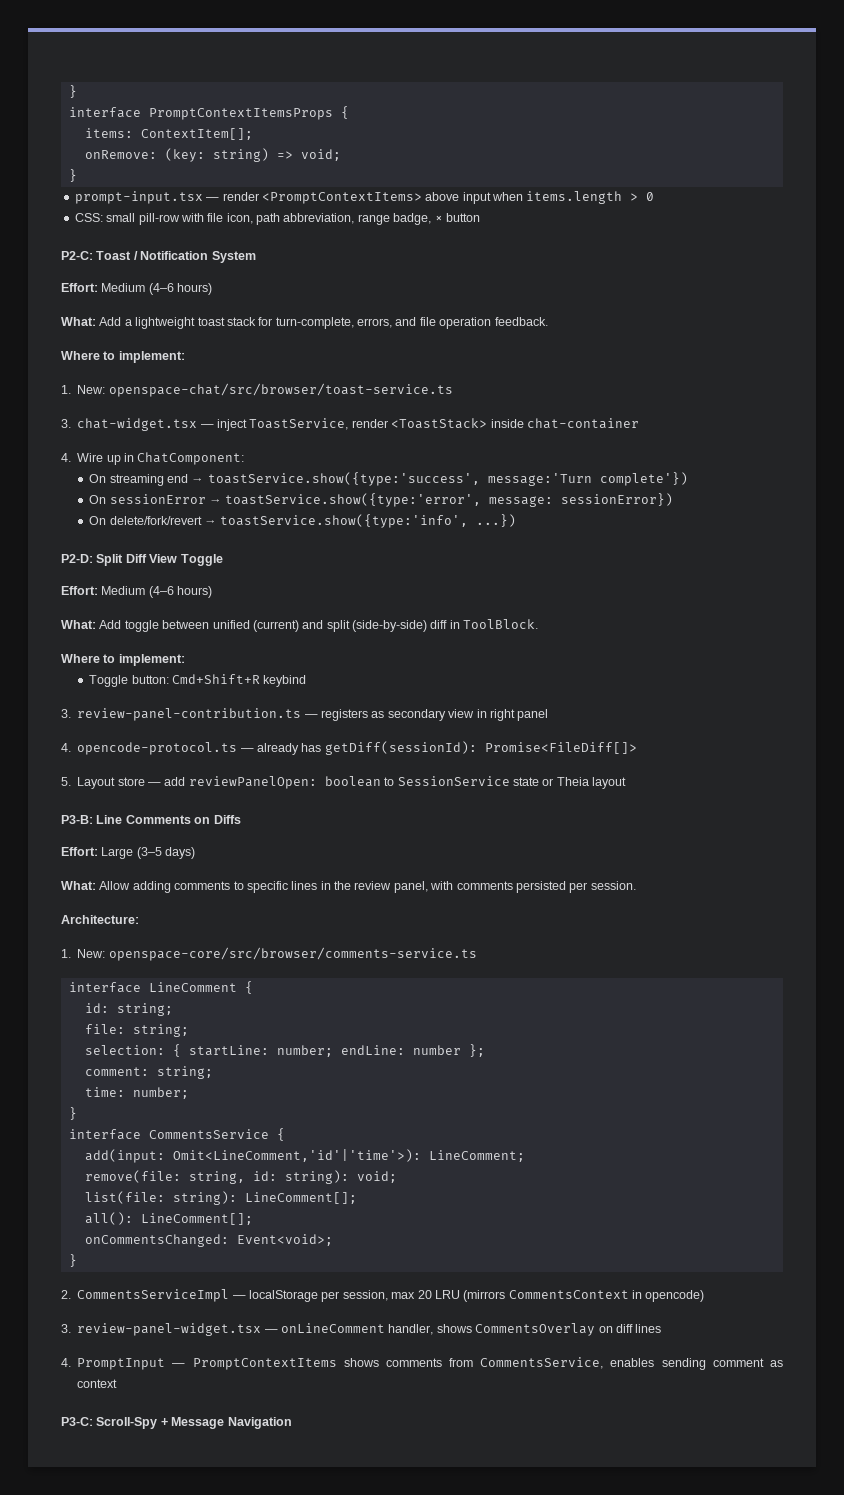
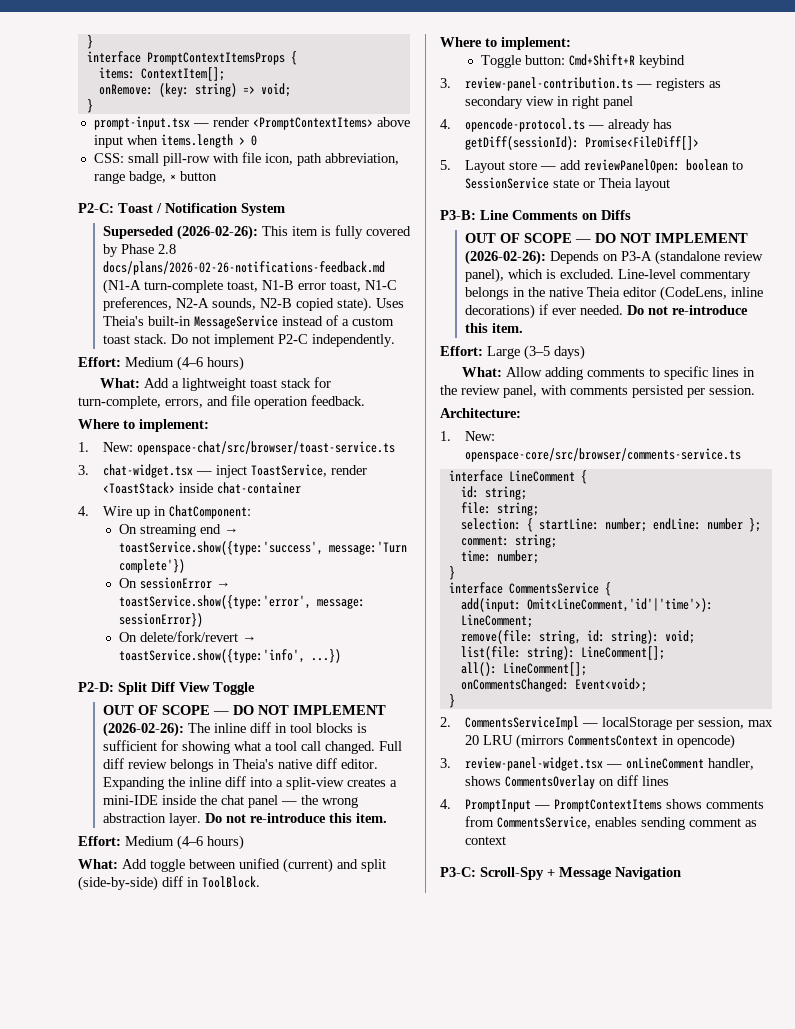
+ Superseded (2026-02-26): This item is fully covered by Phase 2.8 docs/plans/2026-02-26-notifications-feedback.md (N1-A turn-complete toast, N1-B error toast, N1-C preferences, N2-A sounds, N2-B copied state). Uses Theia's built-in MessageService instead of a custom toast stack. Do not implement P2-C independently.
+ OUT OF SCOPE — DO NOT IMPLEMENT (2026-02-26): The inline diff in tool blocks is sufficient for showing what a tool call changed. Full diff review belongs in Theia's native diff editor. Expanding the inline diff into a split-view creates a mini-IDE inside the chat panel — the wrong abstraction layer. Do not re-introduce this item.
+ OUT OF SCOPE — DO NOT IMPLEMENT (2026-02-26): Depends on P3-A (standalone review panel), which is excluded. Line-level commentary belongs in the native Theia editor (CodeLens, inline decorations) if ever needed. Do not re-introduce this item.

